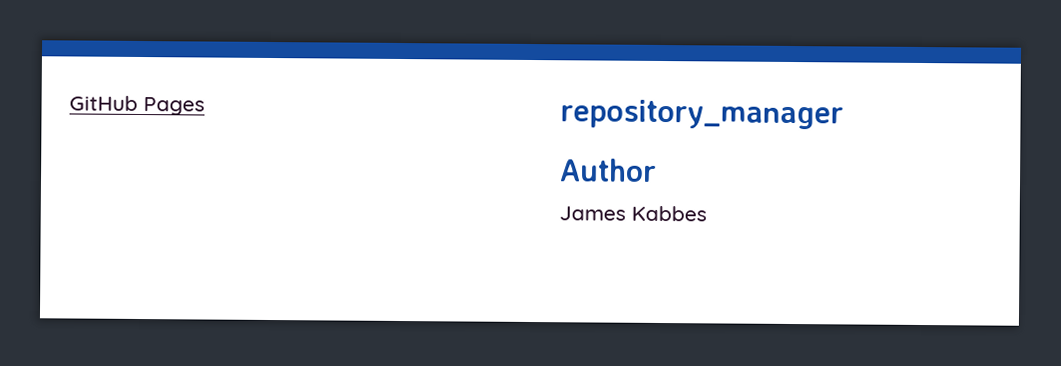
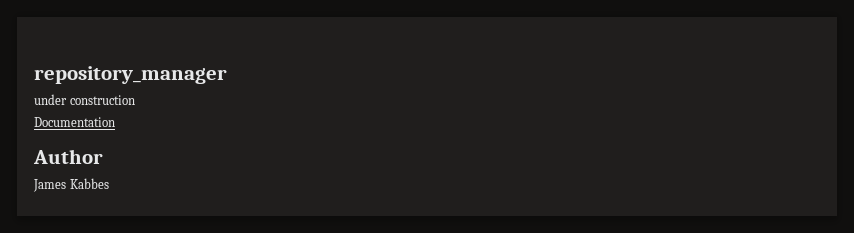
- GitHub Pages
  repository_manager
+ under construction
+ Documentation

